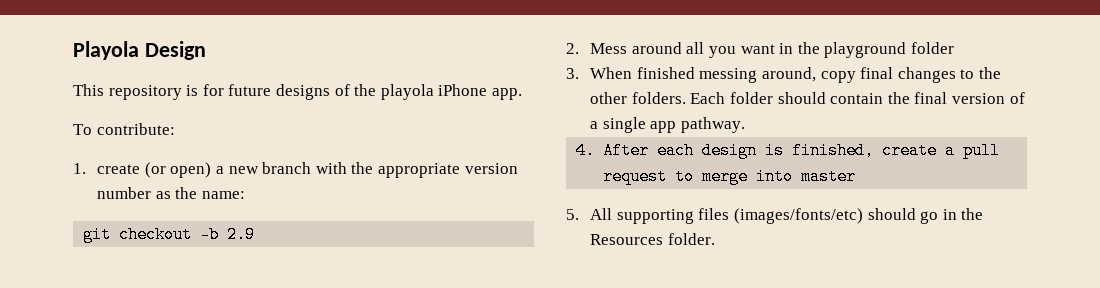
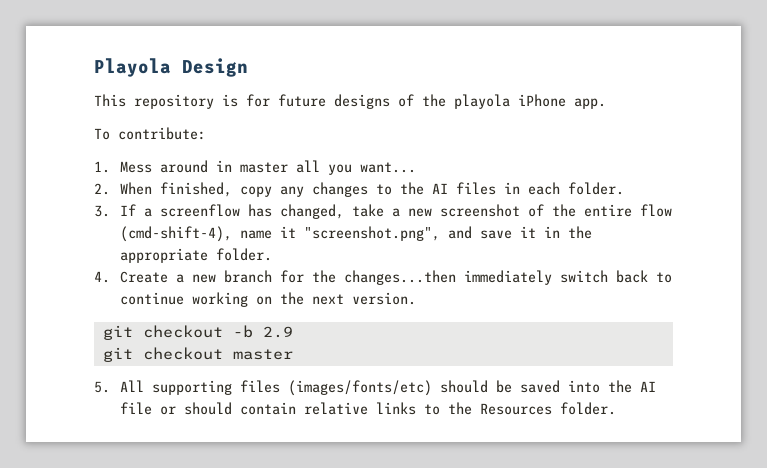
- 1. create (or open) a new branch with the appropriate version number as the name:
+ 1. Mess around in master all you want...
+ 2. When finished, copy any changes to the AI files in each folder.
+ 3. If a screenflow has changed, take a new screenshot of the entire flow (cmd-shift-4), name it "screenshot.png", and save it in the appropriate folder.
+ 4. Create a new branch for the changes...then immediately switch back to continue working on the next version.
  git checkout -b 2.9
- 2. Mess around all you want in the playground folder
- 3. When finished messing around, copy final changes to the other folders. Each folder should contain the final version of a single app pathway.
- 4. After each design is finished, create a pull request to merge into master
+ git checkout master
- 5. All supporting files (images/fonts/etc) should go in the Resources folder.
+ 5. All supporting files (images/fonts/etc) should be saved into the AI file or should contain relative links to the Resources folder.

